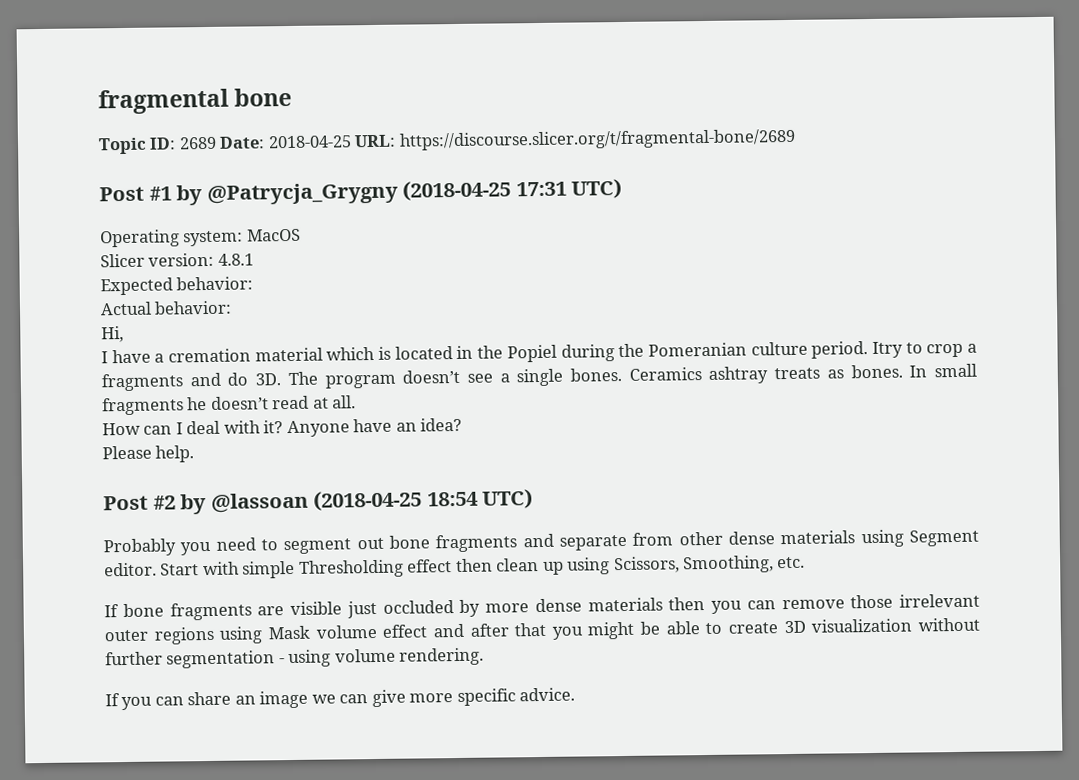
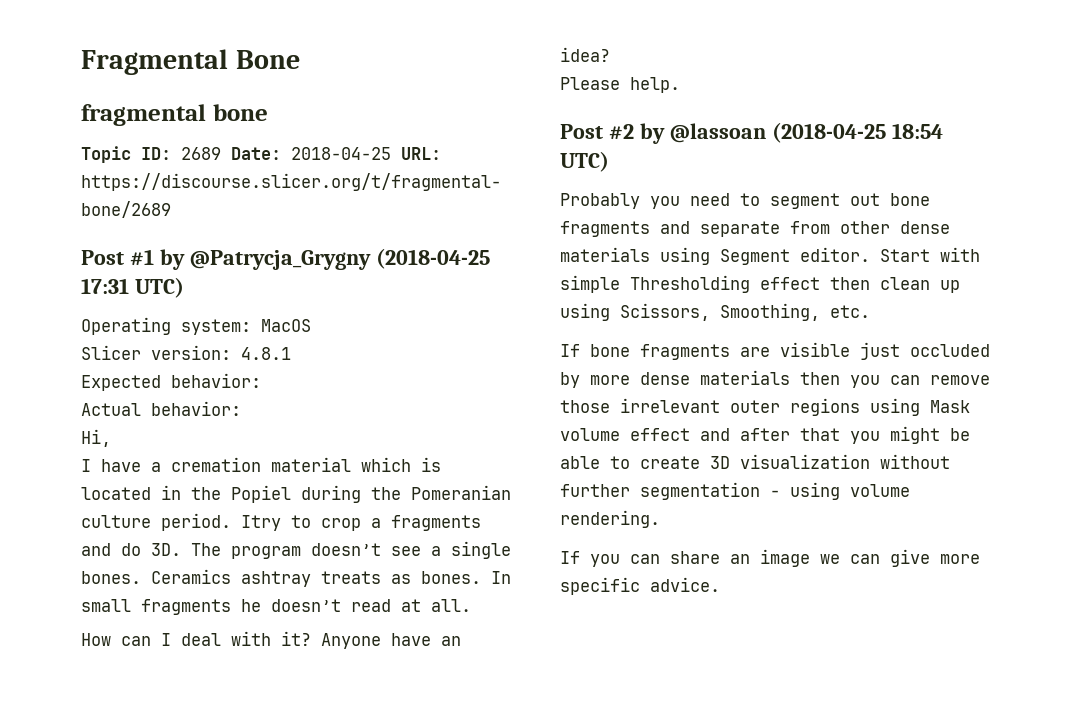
+ Fragmental Bone

